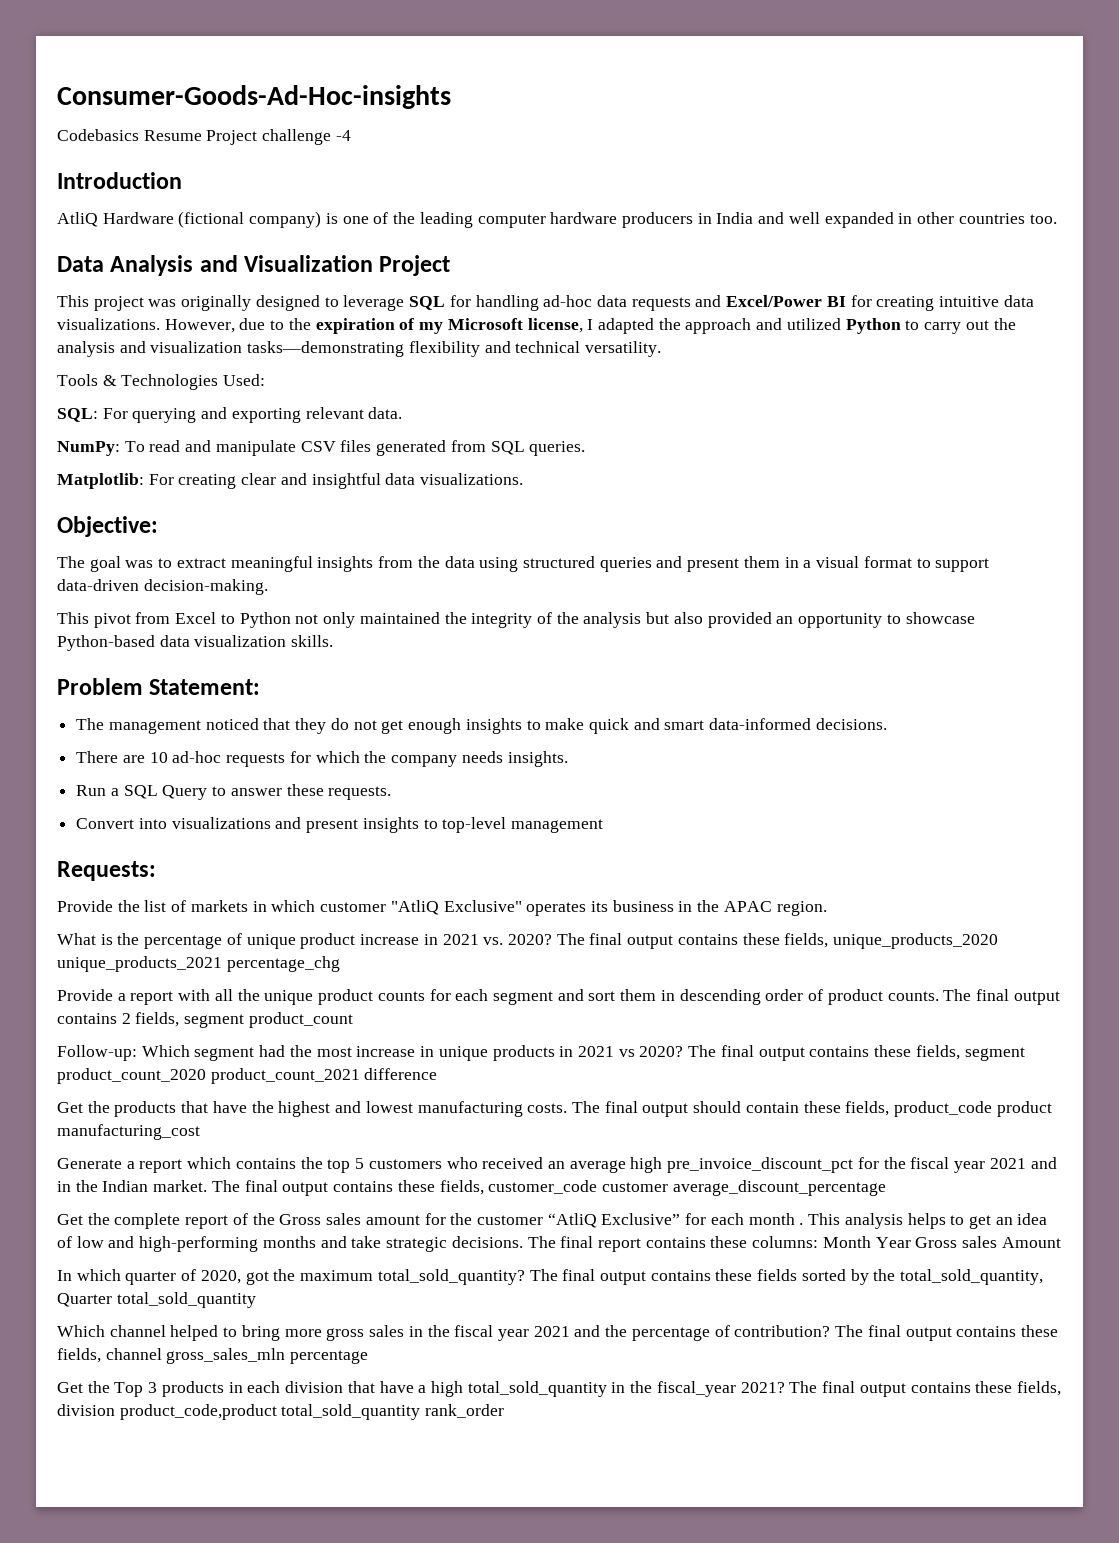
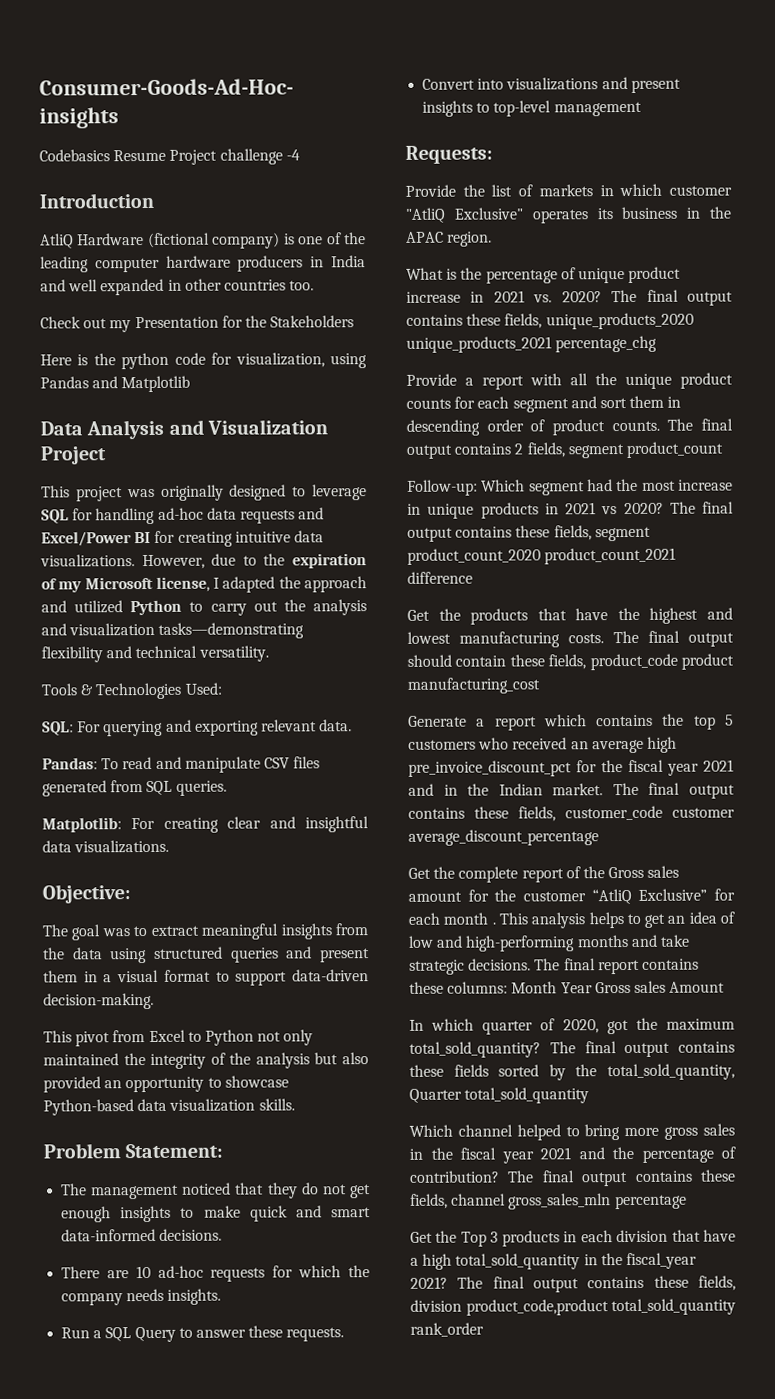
+ Check out my Presentation for the Stakeholders
+ Here is the python code for visualization, using Pandas and Matplotlib
- NumPy: To read and manipulate CSV files generated from SQL queries.
+ Pandas: To read and manipulate CSV files generated from SQL queries.

